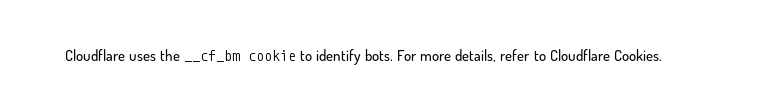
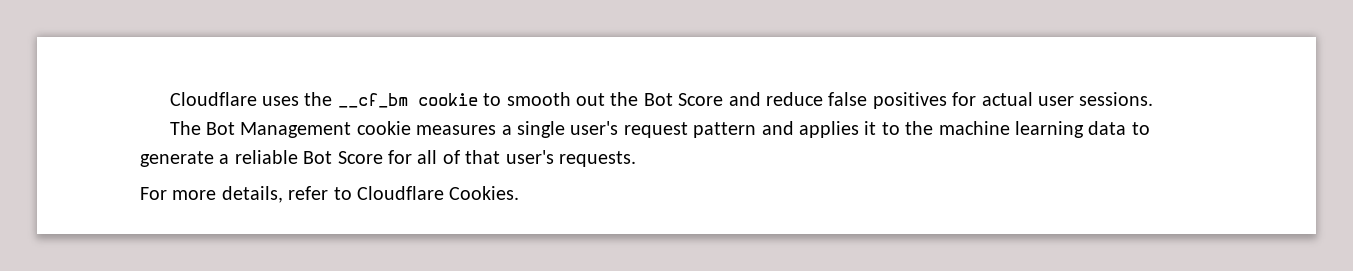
- Cloudflare uses the __cf_bm cookie to identify bots. For more details, refer to Cloudflare Cookies.
+ Cloudflare uses the __cf_bm cookie to smooth out the Bot Score and reduce false positives for actual user sessions.
+ The Bot Management cookie measures a single user's request pattern and applies it to the machine learning data to generate a reliable Bot Score for all of that user's requests.
+ For more details, refer to Cloudflare Cookies.

